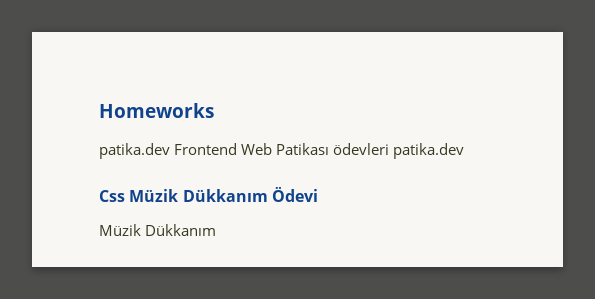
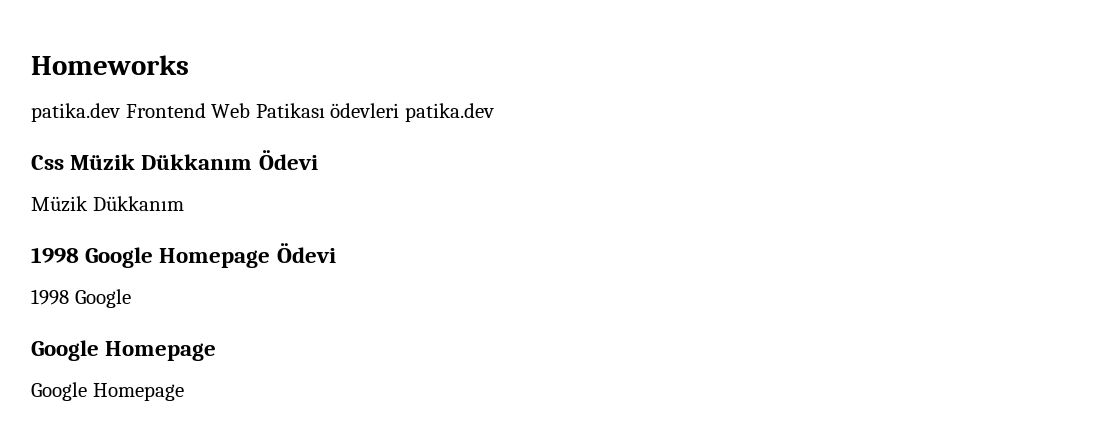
+ 1998 Google Homepage Ödevi
+ 1998 Google
+ Google Homepage
+ Google Homepage

